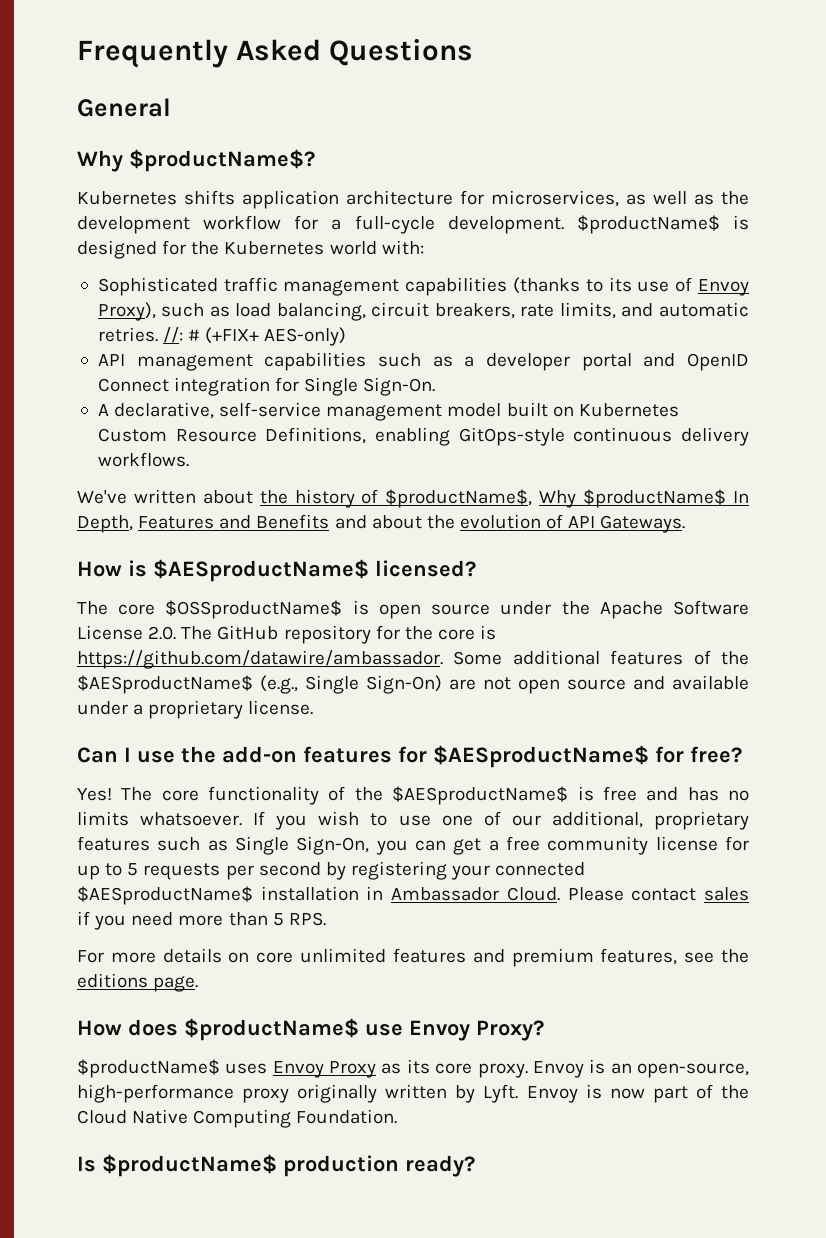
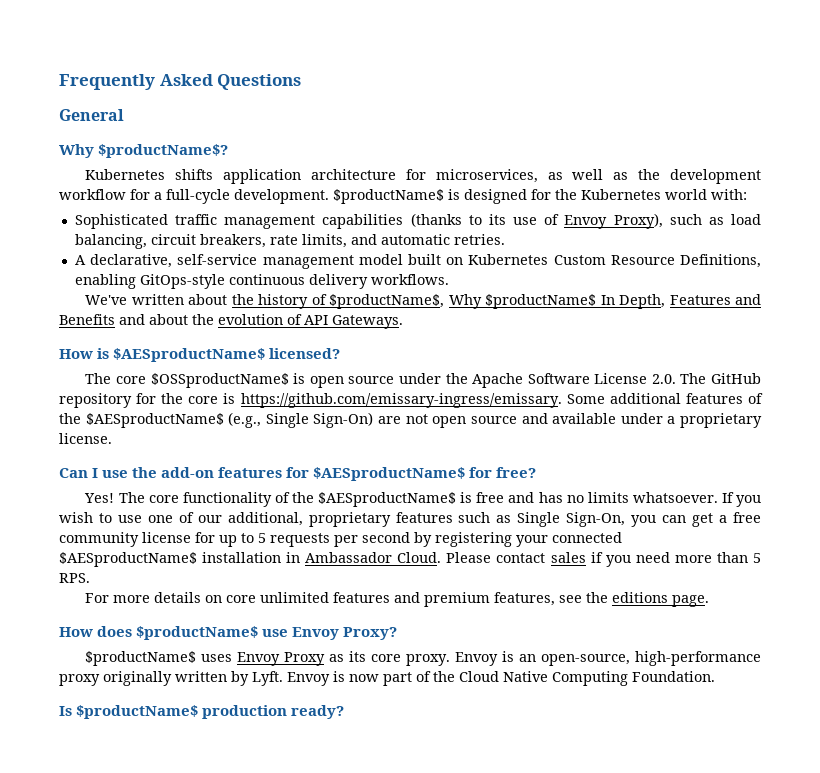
- //: # (+FIX+ AES-only)
- API management capabilities such as a developer portal and OpenID Connect integration for Single Sign-On.
- The core $OSSproductName$ is open source under the Apache Software License 2.0. The GitHub repository for the core is https://github.com/datawire/ambassador. Some additional features of the $AESproductName$ (e.g., Single Sign-On) are not open source and available under a proprietary license.
+ The core $OSSproductName$ is open source under the Apache Software License 2.0. The GitHub repository for the core is https://github.com/emissary-ingress/emissary. Some additional features of the $AESproductName$ (e.g., Single Sign-On) are not open source and available under a proprietary license.

